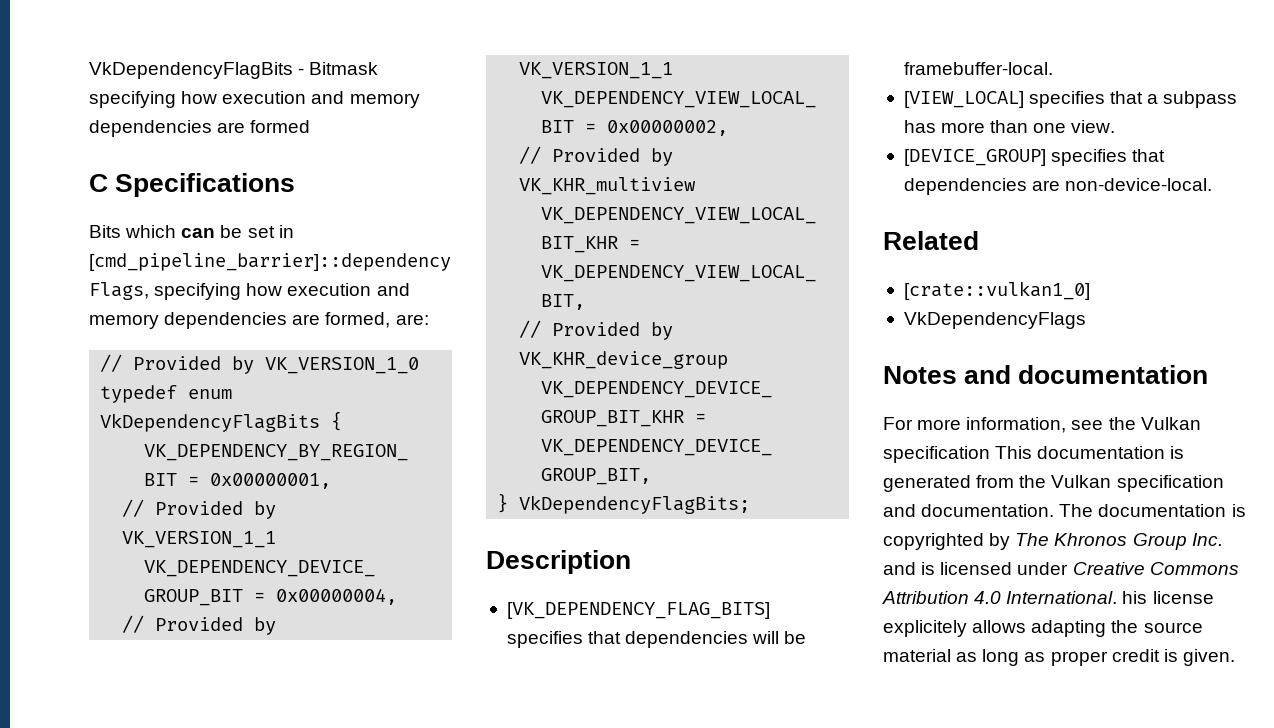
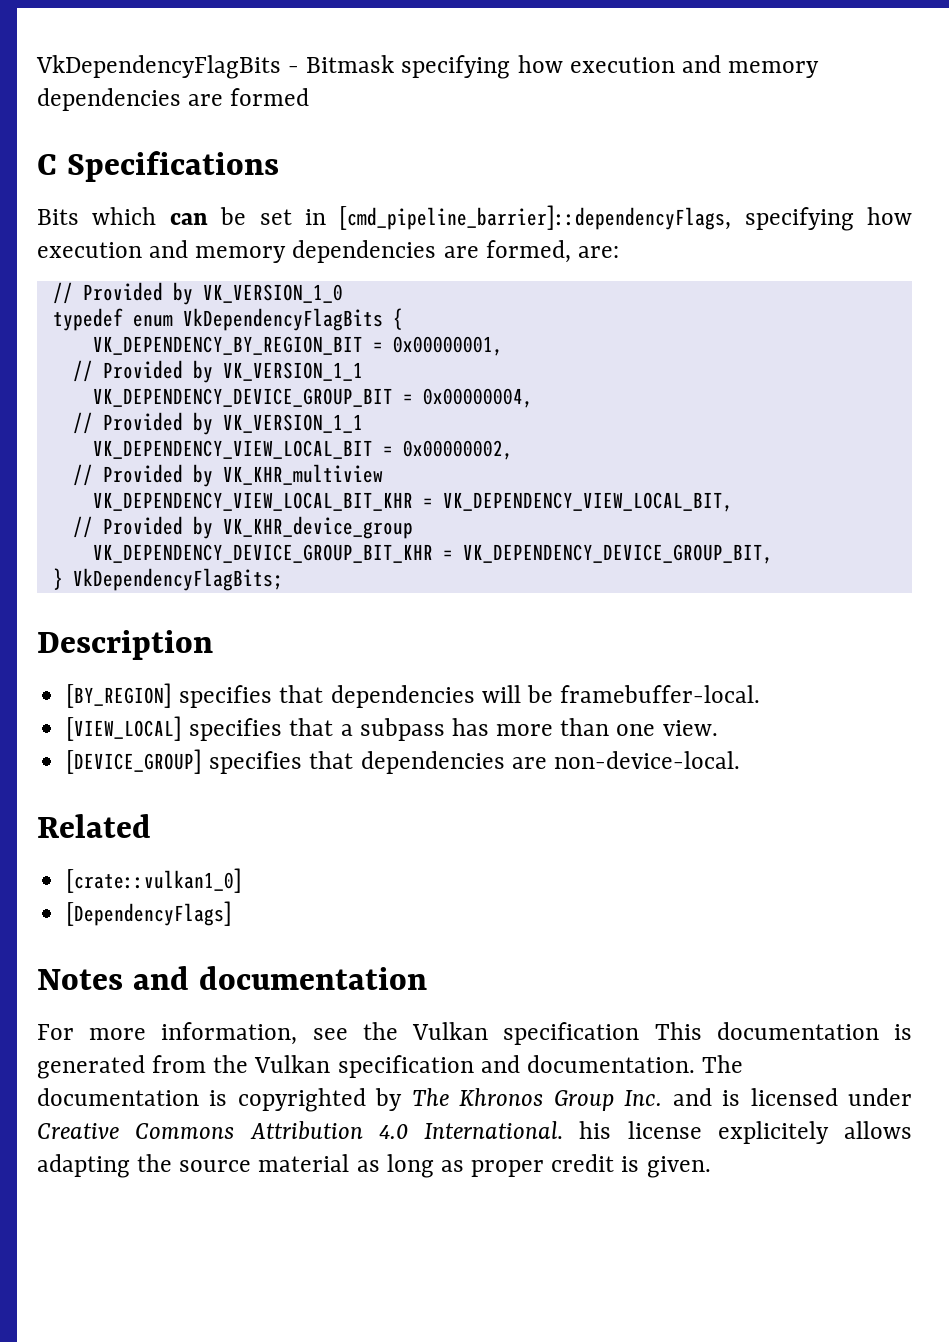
- [VK_DEPENDENCY_FLAG_BITS] specifies that dependencies will be framebuffer-local.
+ [BY_REGION] specifies that dependencies will be framebuffer-local.
- VkDependencyFlags
+ [DependencyFlags]

